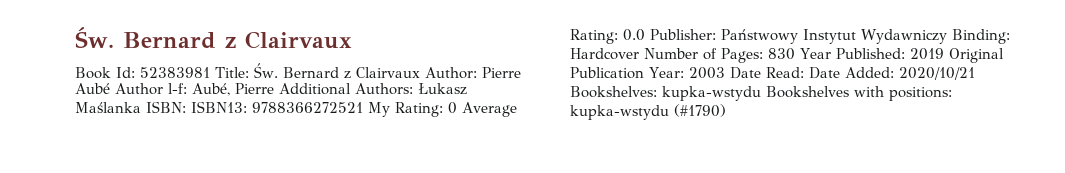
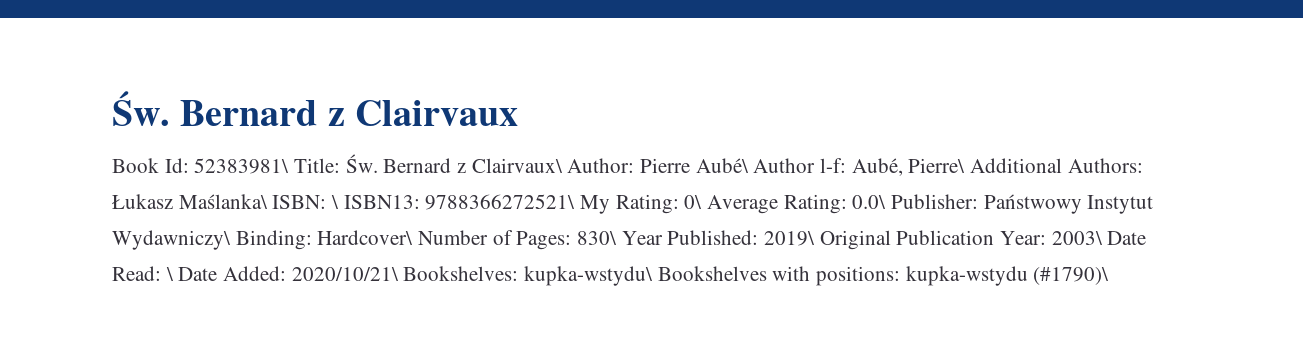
- Book Id: 52383981 Title: Św. Bernard z Clairvaux Author: Pierre Aubé Author l-f: Aubé, Pierre Additional Authors: Łukasz Maślanka ISBN: ISBN13: 9788366272521 My Rating: 0 Average Rating: 0.0 Publisher: Państwowy Instytut Wydawniczy Binding: Hardcover Number of Pages: 830 Year Published: 2019 Original Publication Year: 2003 Date Read: Date Added: 2020/10/21 Bookshelves: kupka-wstydu Bookshelves with positions: kupka-wstydu (#1790)
+ Book Id: 52383981\ Title: Św. Bernard z Clairvaux\ Author: Pierre Aubé\ Author l-f: Aubé, Pierre\ Additional Authors: Łukasz Maślanka\ ISBN: \ ISBN13: 9788366272521\ My Rating: 0\ Average Rating: 0.0\ Publisher: Państwowy Instytut Wydawniczy\ Binding: Hardcover\ Number of Pages: 830\ Year Published: 2019\ Original Publication Year: 2003\ Date Read: \ Date Added: 2020/10/21\ Bookshelves: kupka-wstydu\ Bookshelves with positions: kupka-wstydu (#1790)\

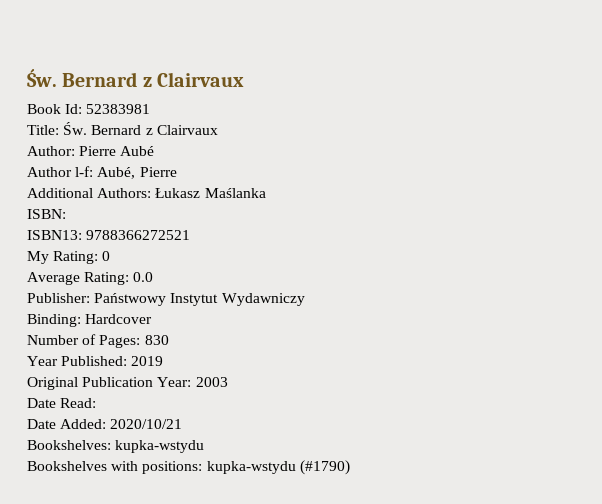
- Book Id: 52383981\ Title: Św. Bernard z Clairvaux\ Author: Pierre Aubé\ Author l-f: Aubé, Pierre\ Additional Authors: Łukasz Maślanka\ ISBN: \ ISBN13: 9788366272521\ My Rating: 0\ Average Rating: 0.0\ Publisher: Państwowy Instytut Wydawniczy\ Binding: Hardcover\ Number of Pages: 830\ Year Published: 2019\ Original Publication Year: 2003\ Date Read: \ Date Added: 2020/10/21\ Bookshelves: kupka-wstydu\ Bookshelves with positions: kupka-wstydu (#1790)\
+ Book Id: 52383981
+ Title: Św. Bernard z Clairvaux
+ Author: Pierre Aubé
+ Author l-f: Aubé, Pierre
+ Additional Authors: Łukasz Maślanka
+ ISBN:
+ ISBN13: 9788366272521
+ My Rating: 0
+ Average Rating: 0.0
+ Publisher: Państwowy Instytut Wydawniczy
+ Binding: Hardcover
+ Number of Pages: 830
+ Year Published: 2019
+ Original Publication Year: 2003
+ Date Read:
+ Date Added: 2020/10/21
+ Bookshelves: kupka-wstydu
+ Bookshelves with positions: kupka-wstydu (#1790)

